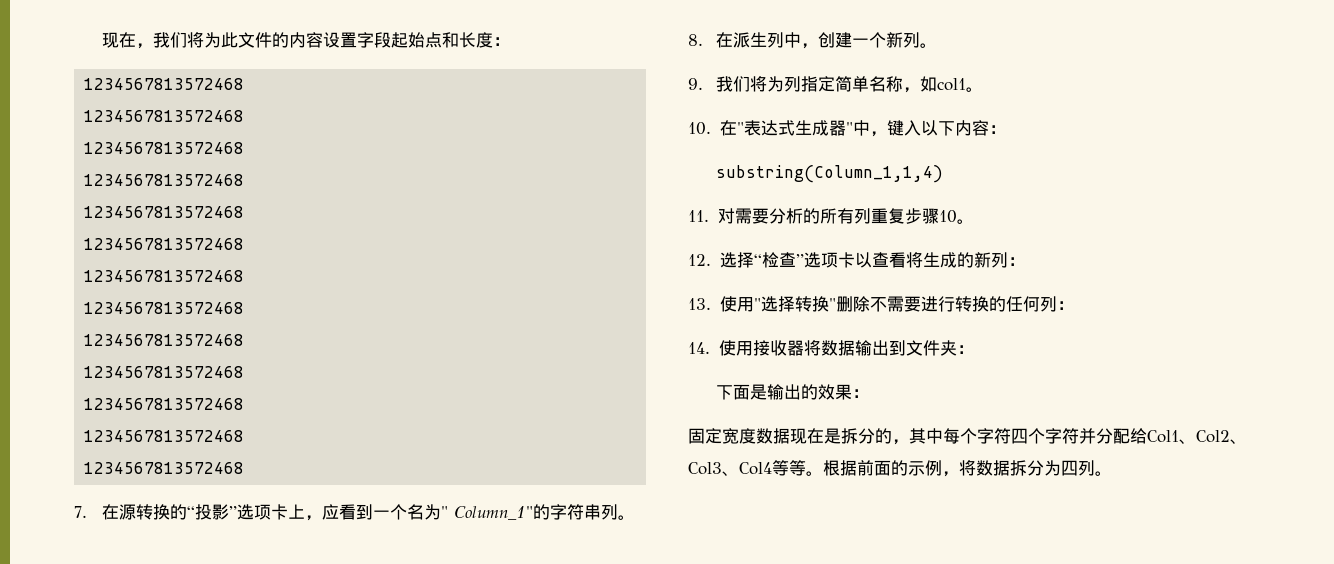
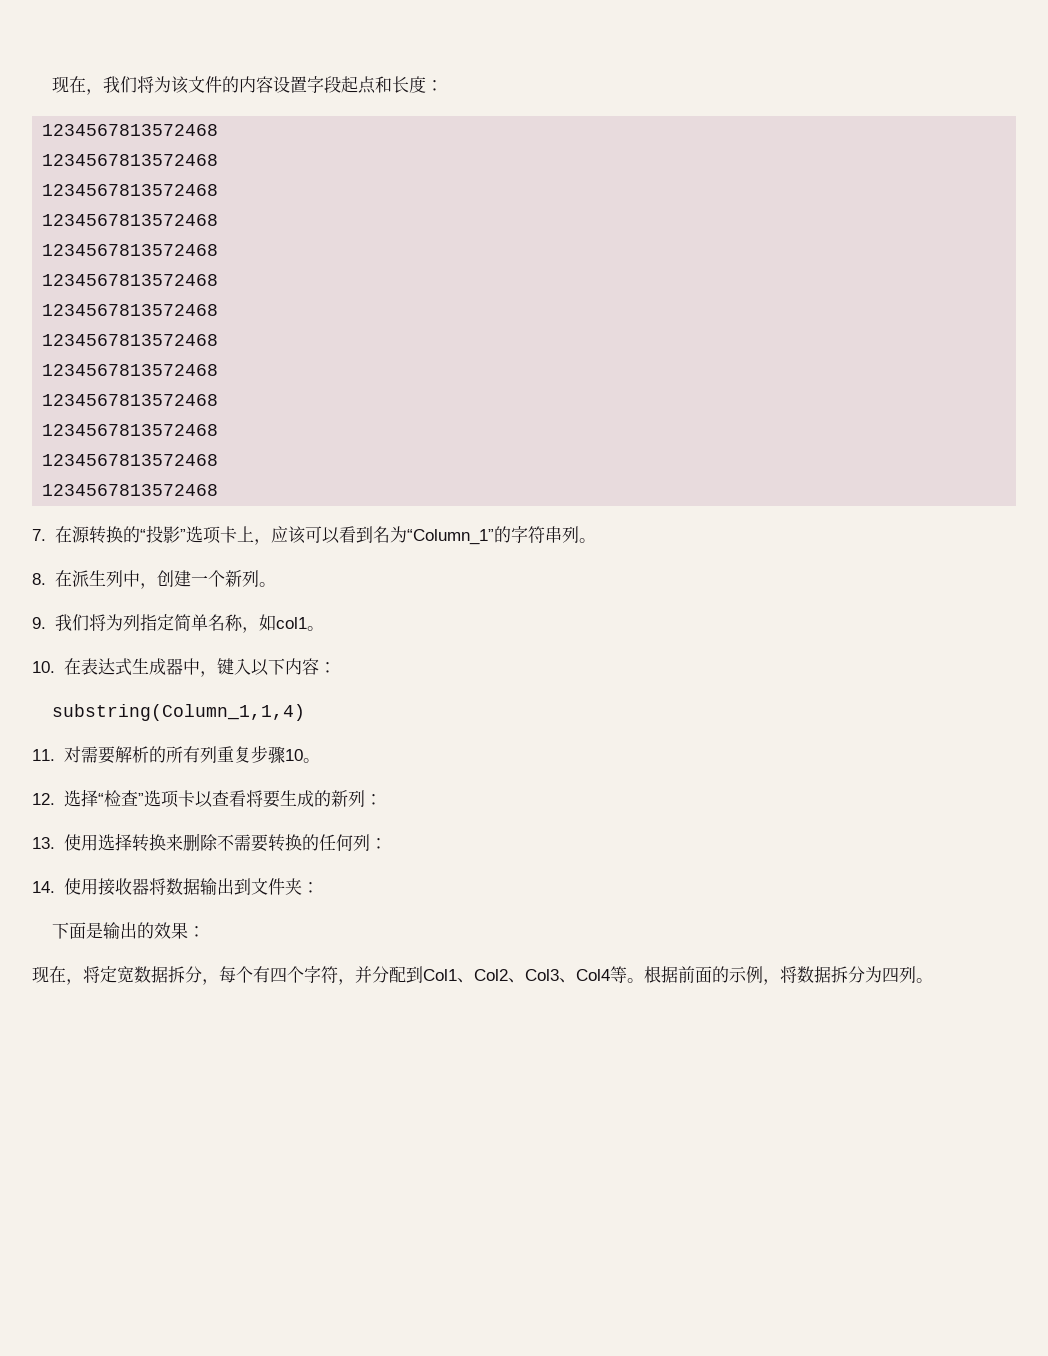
- 现在，我们将为此文件的内容设置字段起始点和长度：
+ 现在，我们将为该文件的内容设置字段起点和长度：
- 7.在源转换的“投影”选项卡上，应看到一个名为" Column_1"的字符串列。
+ 7.在源转换的“投影”选项卡上，应该可以看到名为“Column_1”的字符串列。
- 10.在"表达式生成器"中，键入以下内容：
+ 10.在表达式生成器中，键入以下内容：
- 11.对需要分析的所有列重复步骤10。
+ 11.对需要解析的所有列重复步骤10。
- 12.选择“检查”选项卡以查看将生成的新列：
+ 12.选择“检查”选项卡以查看将要生成的新列：
- 13.使用"选择转换"删除不需要进行转换的任何列：
+ 13.使用选择转换来删除不需要转换的任何列：
- 固定宽度数据现在是拆分的，其中每个字符四个字符并分配给Col1、Col2、Col3、Col4等等。
+ 现在，将定宽数据拆分，每个有四个字符，并分配到Col1、Col2、Col3、Col4等。

